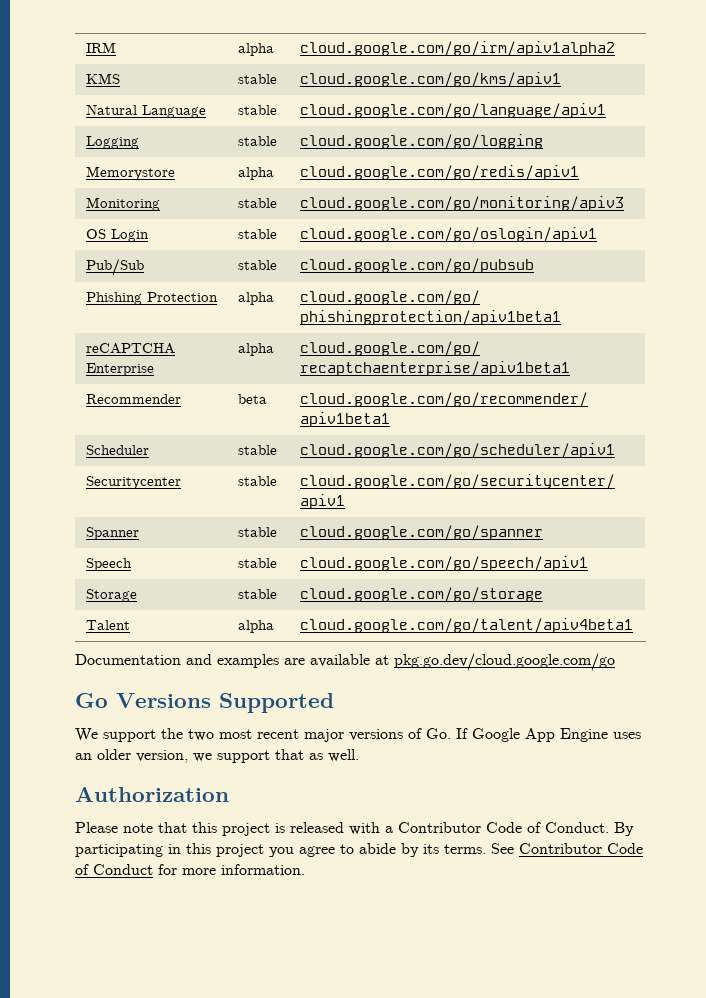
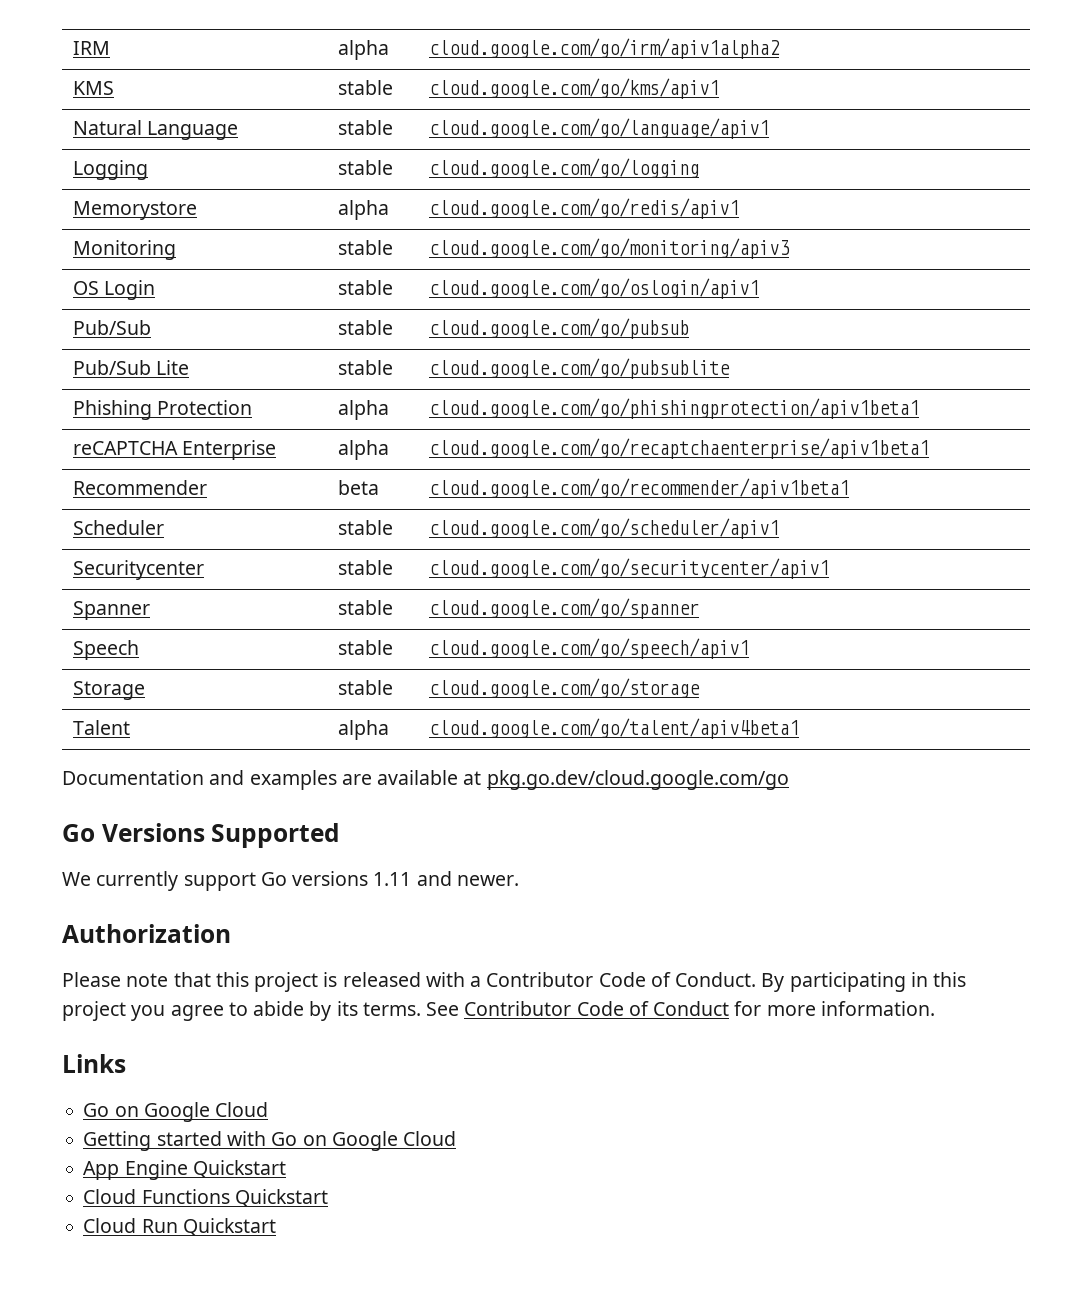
+ Pub/Sub Lite | stable | cloud.google.com/go/pubsublite
- We support the two most recent major versions of Go. If Google App Engine uses an older version, we support that as well.
+ We currently support Go versions 1.11 and newer.
+ Links
+ Go on Google Cloud
+ Getting started with Go on Google Cloud
+ App Engine Quickstart
+ Cloud Functions Quickstart
+ Cloud Run Quickstart

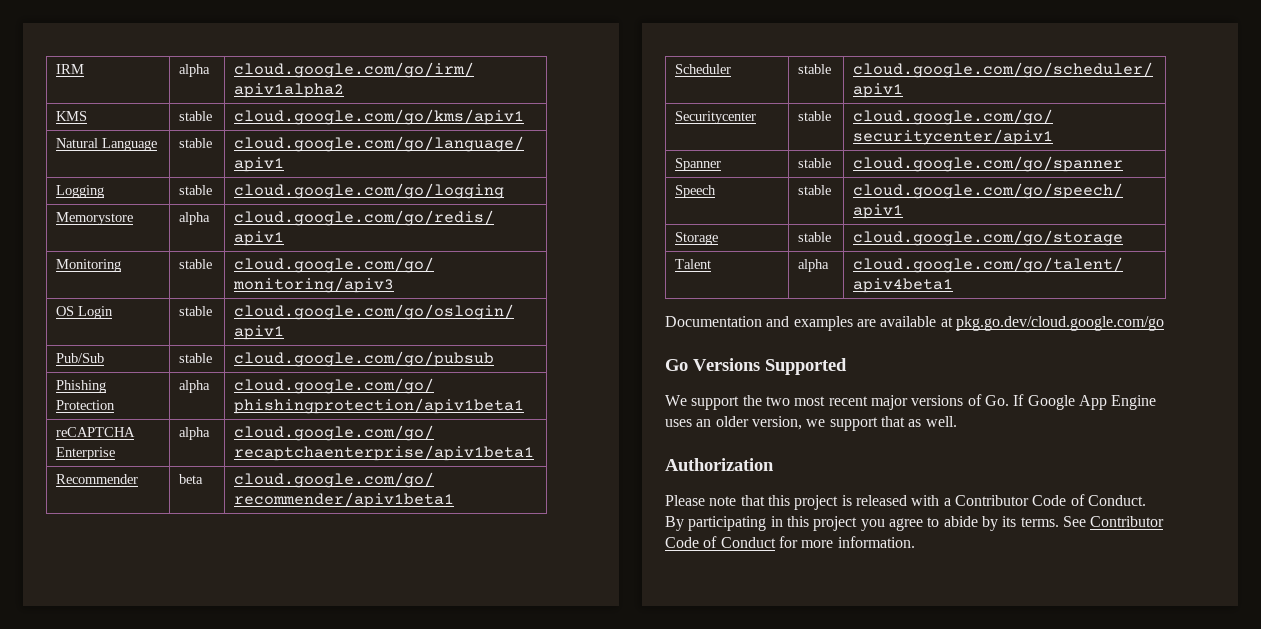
- Pub/Sub Lite | stable | cloud.google.com/go/pubsublite
- We currently support Go versions 1.11 and newer.
+ We support the two most recent major versions of Go. If Google App Engine uses an older version, we support that as well.
- Links
- Go on Google Cloud
- Getting started with Go on Google Cloud
- App Engine Quickstart
- Cloud Functions Quickstart
- Cloud Run Quickstart

